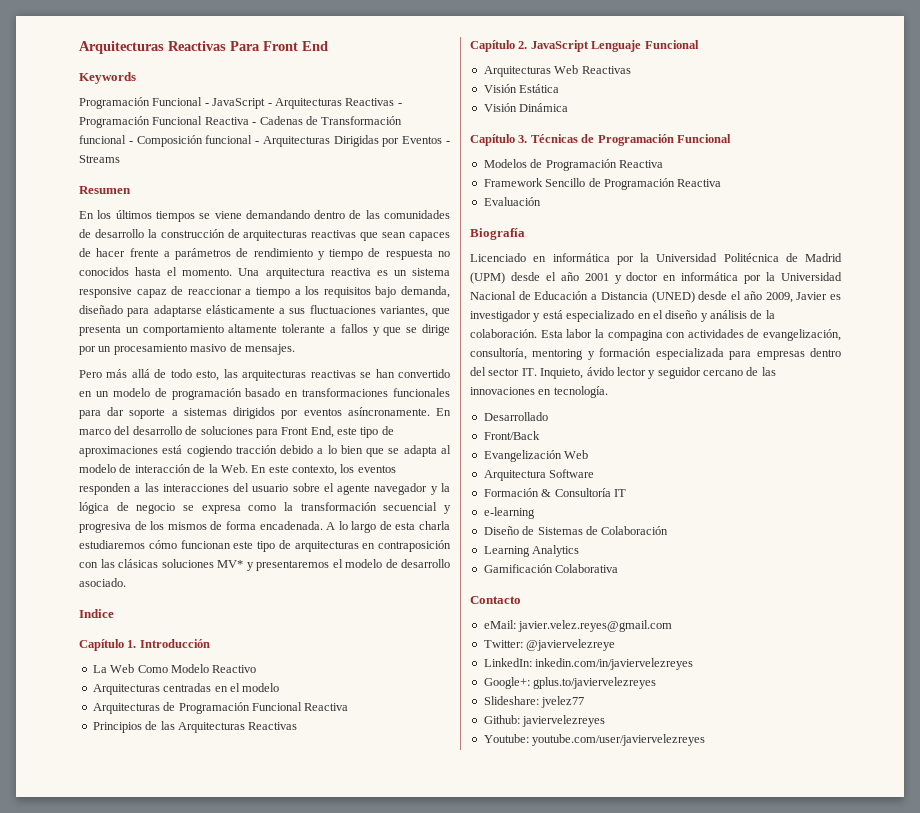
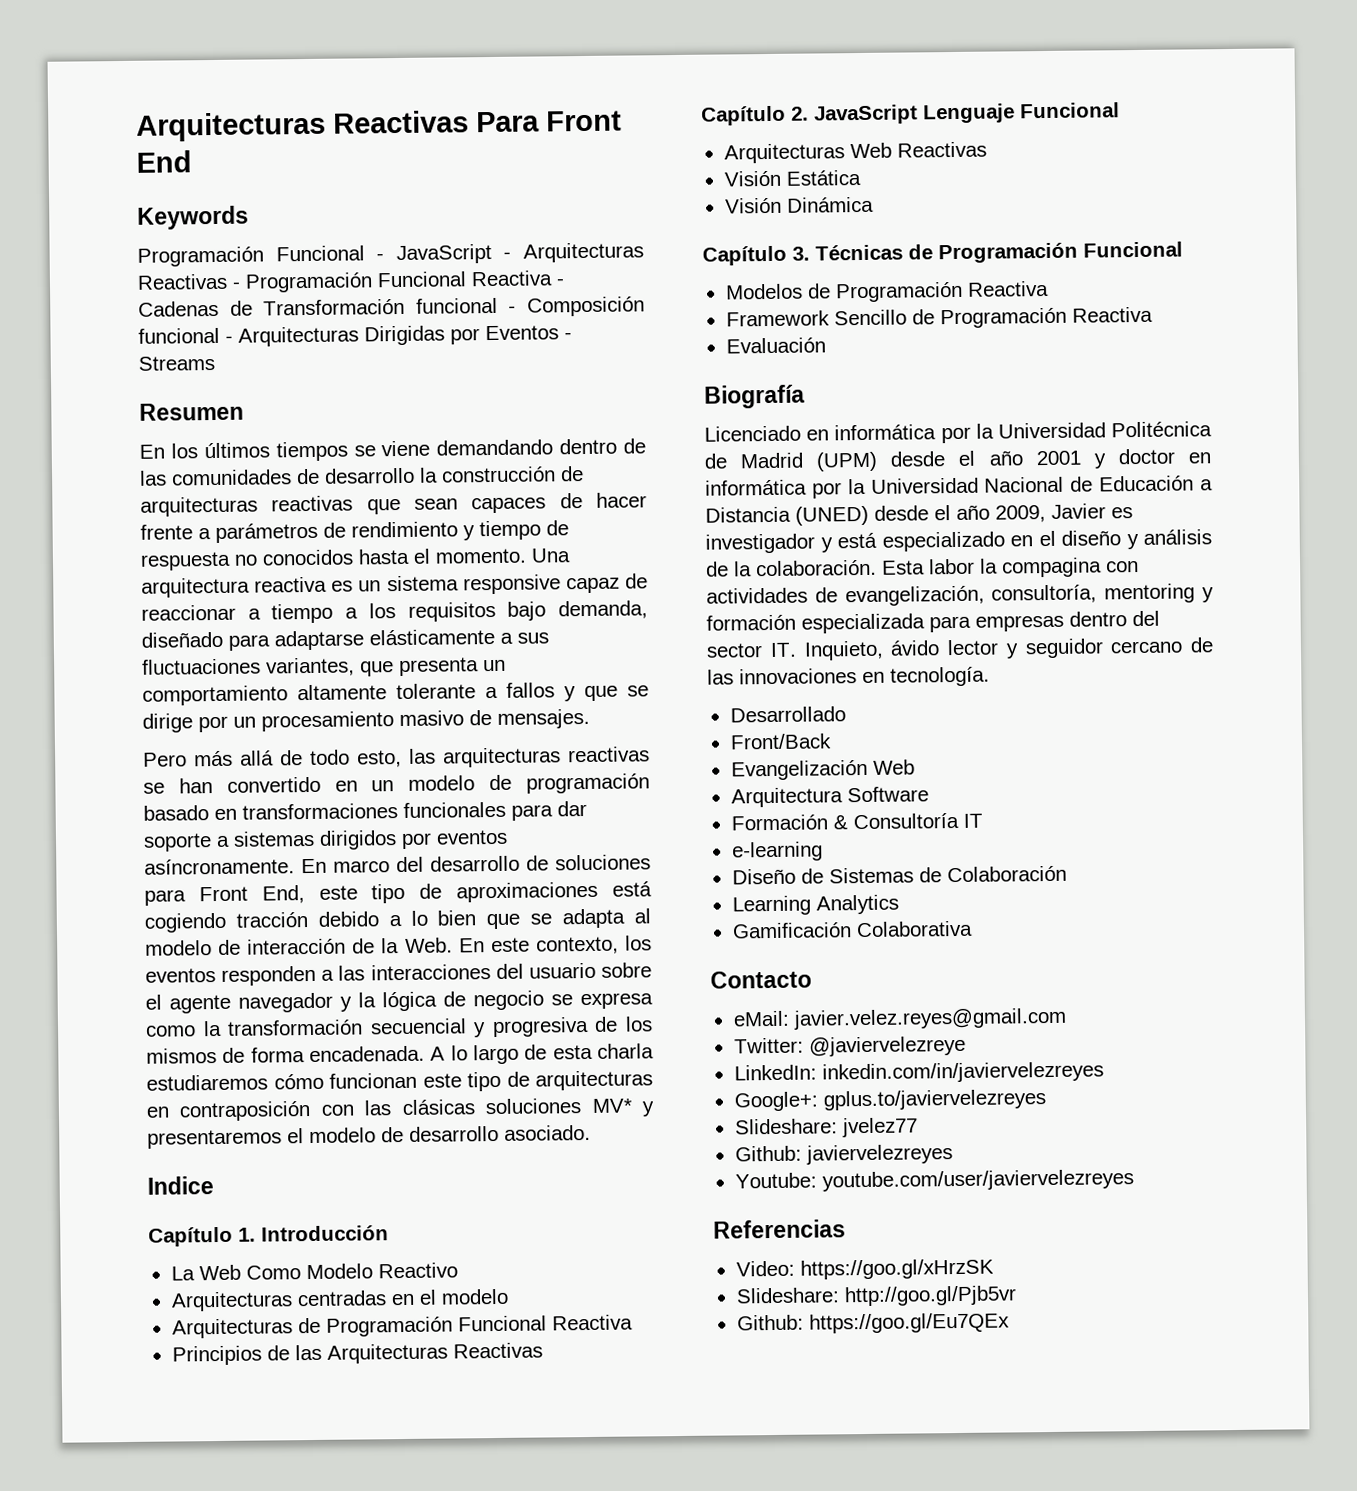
+ Referencias
+ Video: https://goo.gl/xHrzSK
+ Slideshare: http://goo.gl/Pjb5vr
+ Github: https://goo.gl/Eu7QEx

